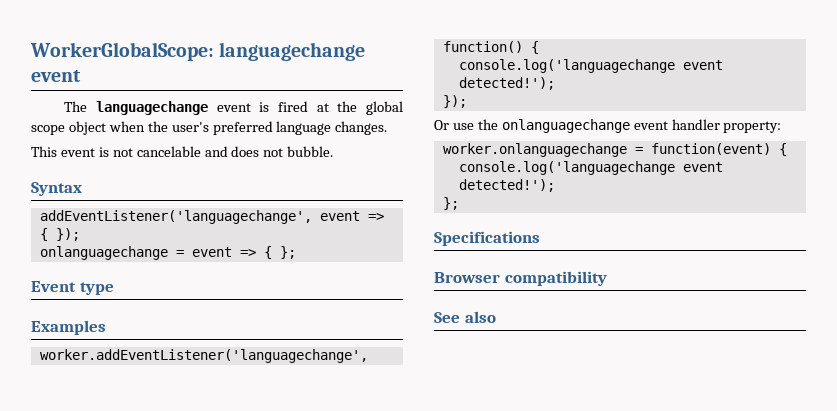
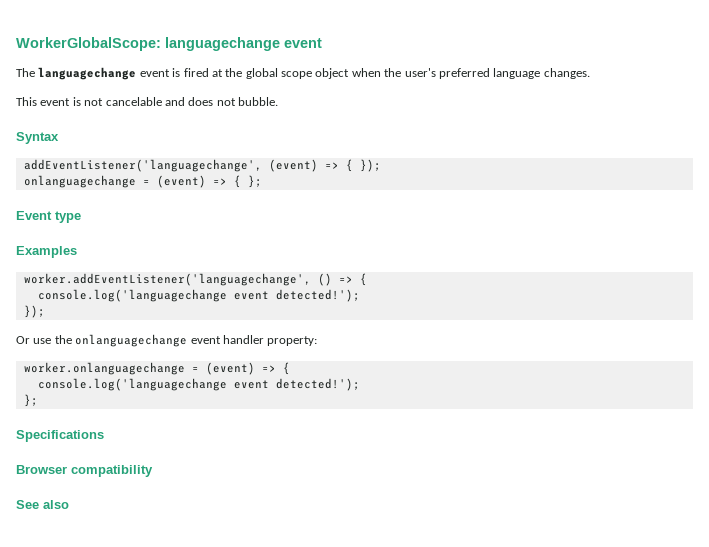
- addEventListener('languagechange', event => { });
+ addEventListener('languagechange', (event) => { });
- onlanguagechange = event => { };
+ onlanguagechange = (event) => { };
- worker.addEventListener('languagechange', function() {
+ worker.addEventListener('languagechange', () => {
- worker.onlanguagechange = function(event) {
+ worker.onlanguagechange = (event) => {

